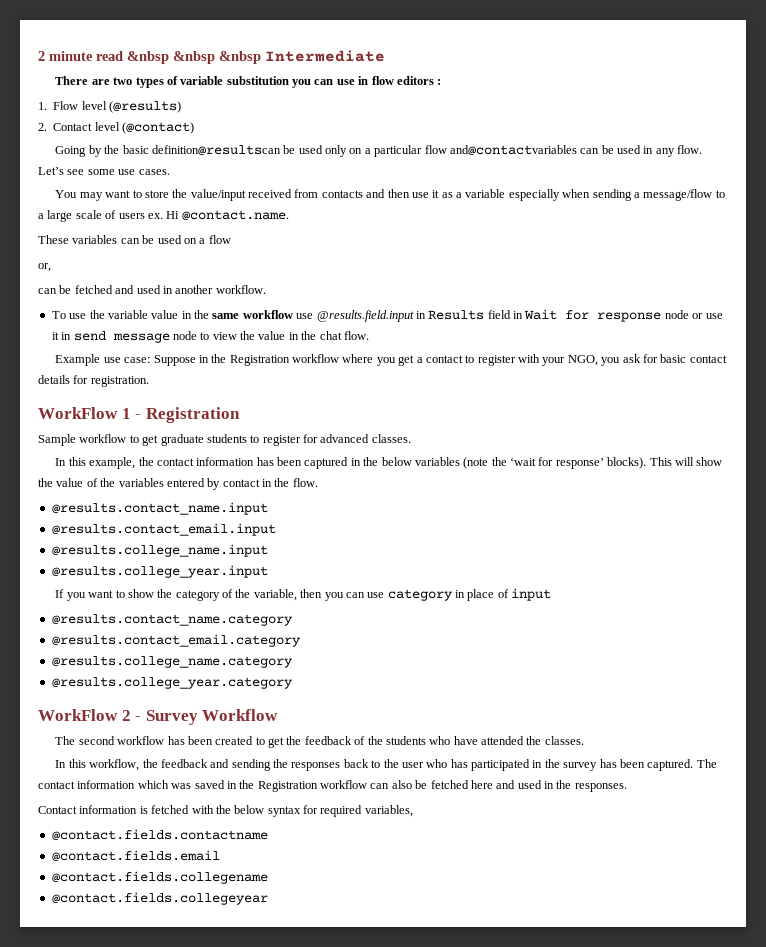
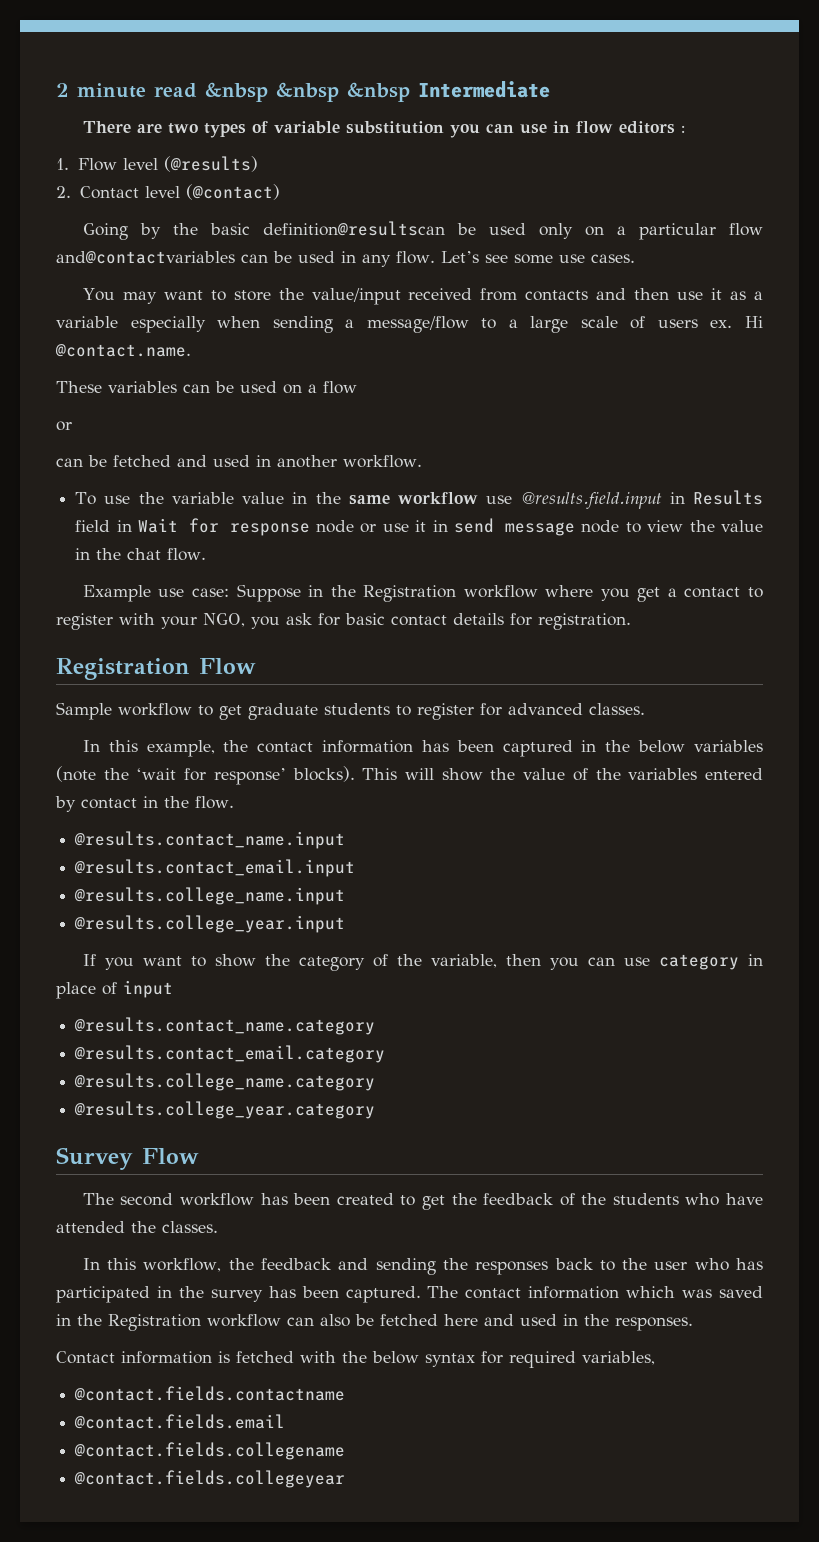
  These variables can be used on a flow
- or,
+ or
- WorkFlow 1 - Registration
+ Registration Flow
- WorkFlow 2 - Survey Workflow
+ Survey Flow

